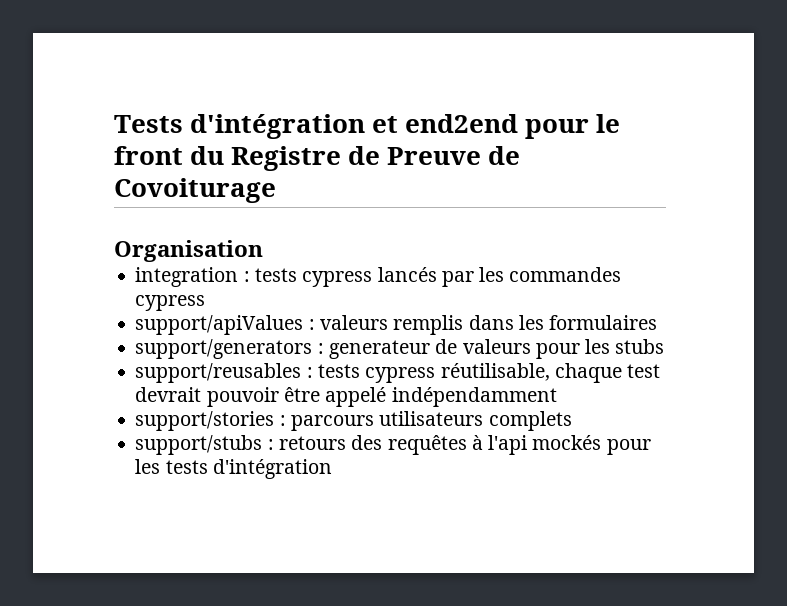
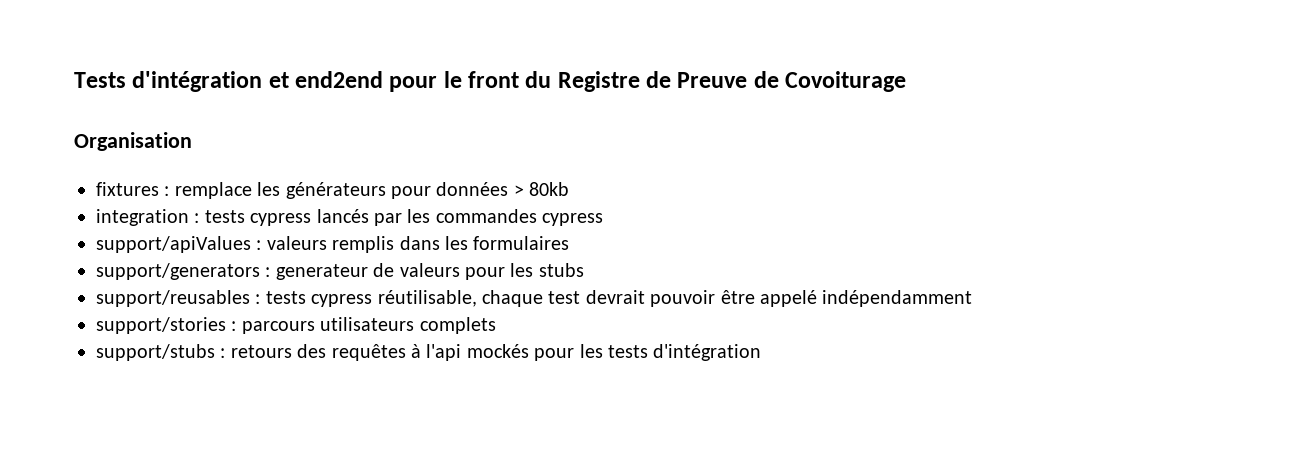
+ fixtures : remplace les générateurs pour données > 80kb

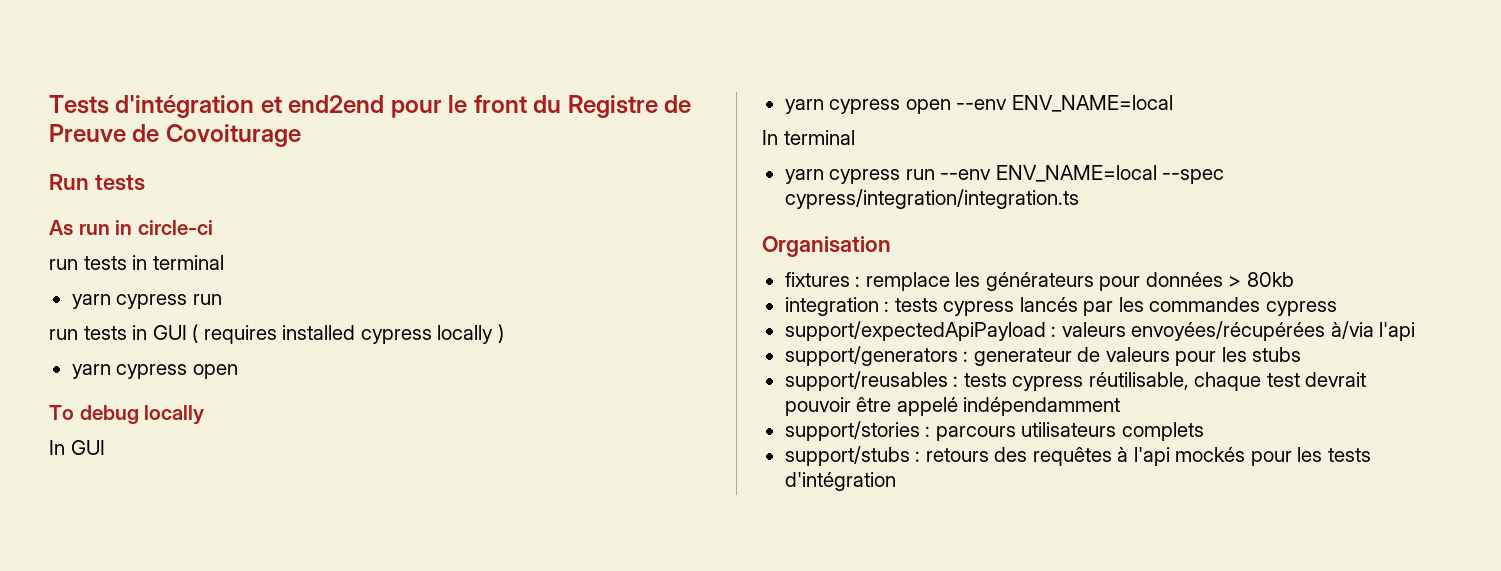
+ Run tests
+ As run in circle-ci
+ run tests in terminal
+ yarn cypress run
+ run tests in GUI ( requires installed cypress locally )
+ yarn cypress open
+ To debug locally
+ In GUI
+ yarn cypress open --env ENV_NAME=local
+ In terminal
+ yarn cypress run --env ENV_NAME=local --spec cypress/integration/integration.ts
- support/apiValues : valeurs remplis dans les formulaires
+ support/expectedApiPayload : valeurs envoyées/récupérées à/via l'api

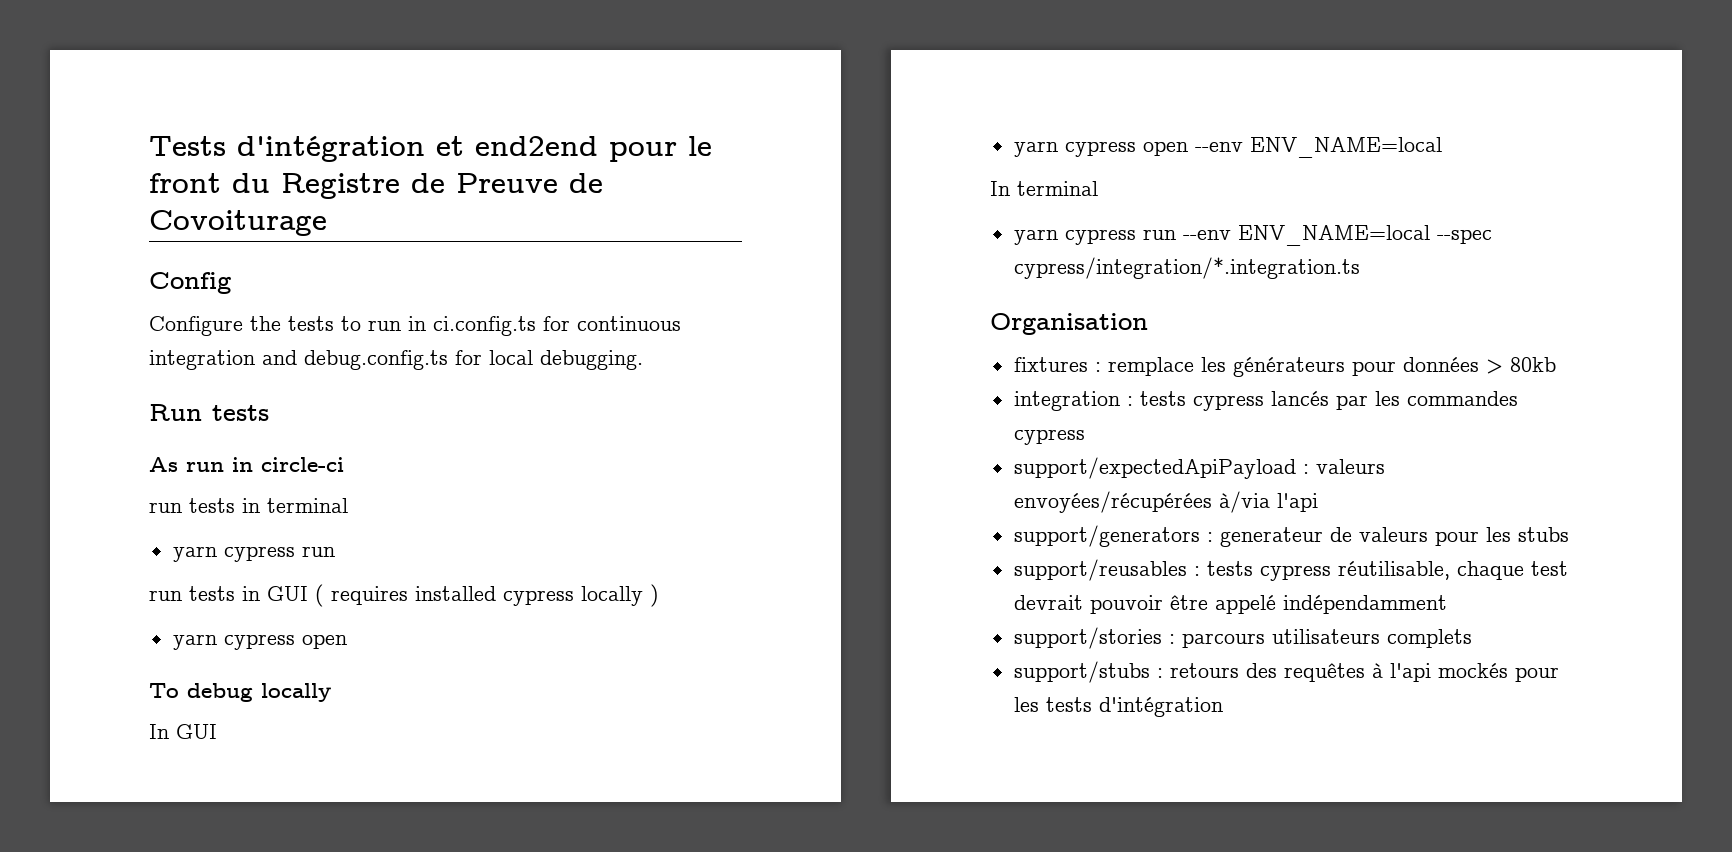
+ Config
+ Configure the tests to run in ci.config.ts for continuous integration and debug.config.ts for local debugging.
- yarn cypress run --env ENV_NAME=local --spec cypress/integration/integration.ts
+ yarn cypress run --env ENV_NAME=local --spec cypress/integration/*.integration.ts

